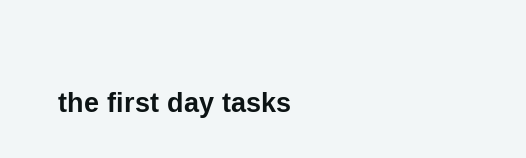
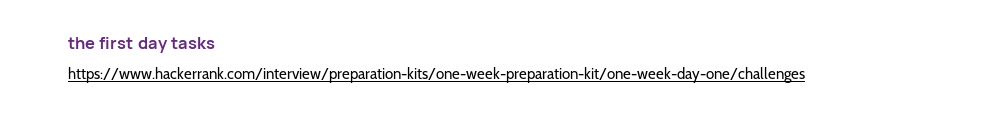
+ https://www.hackerrank.com/interview/preparation-kits/one-week-preparation-kit/one-week-day-one/challenges

